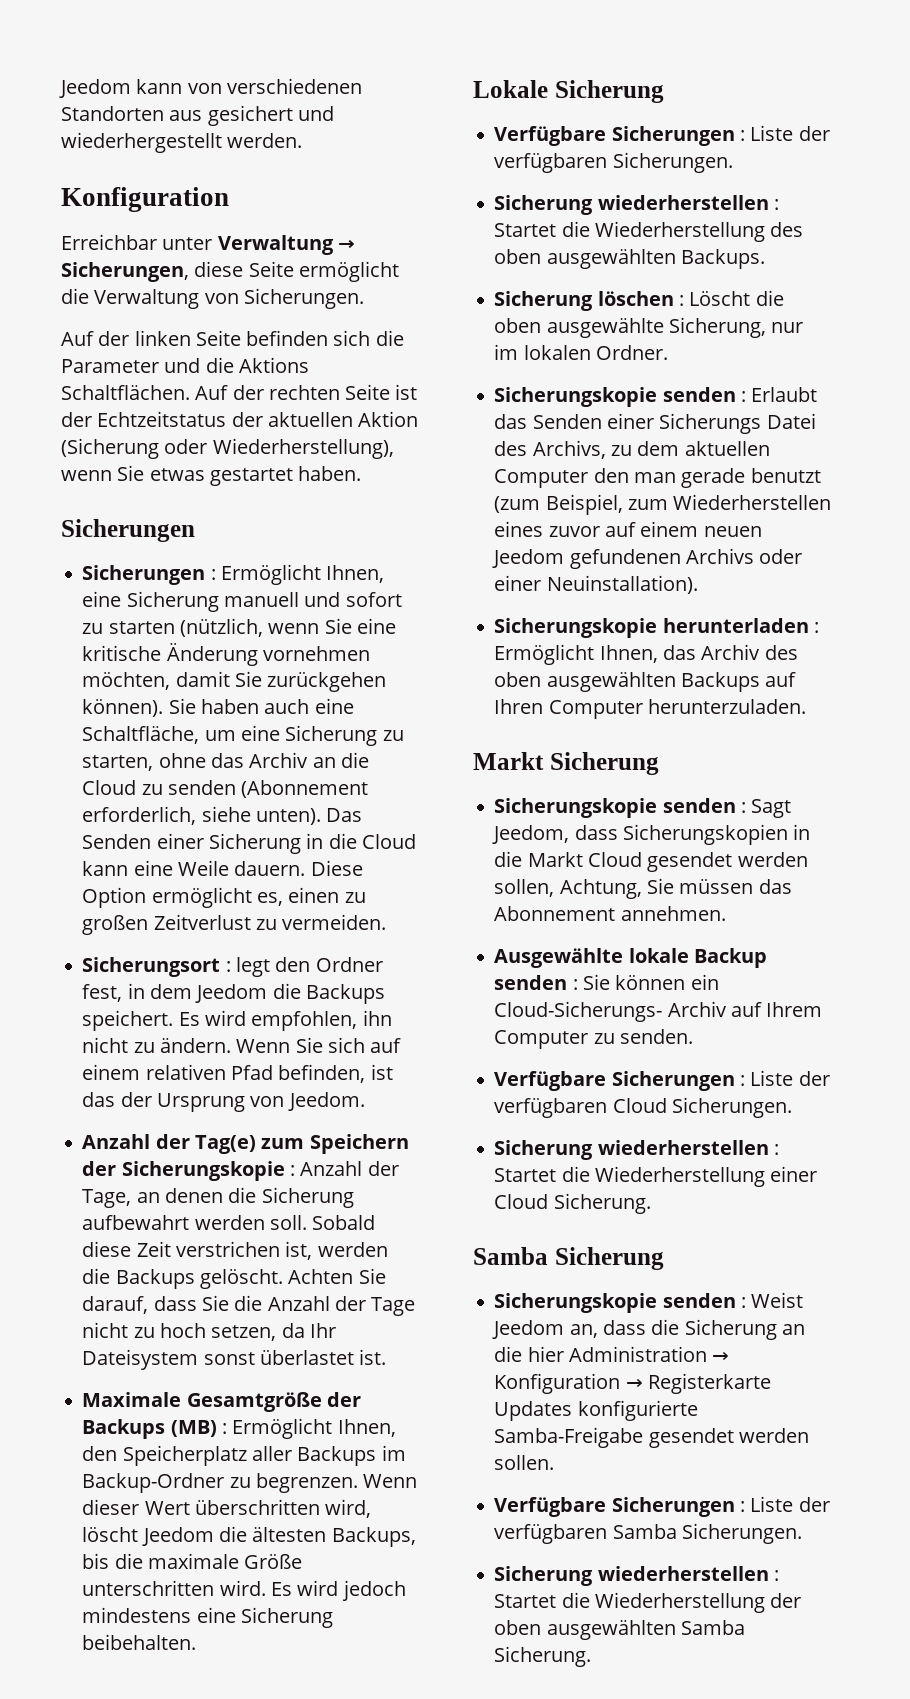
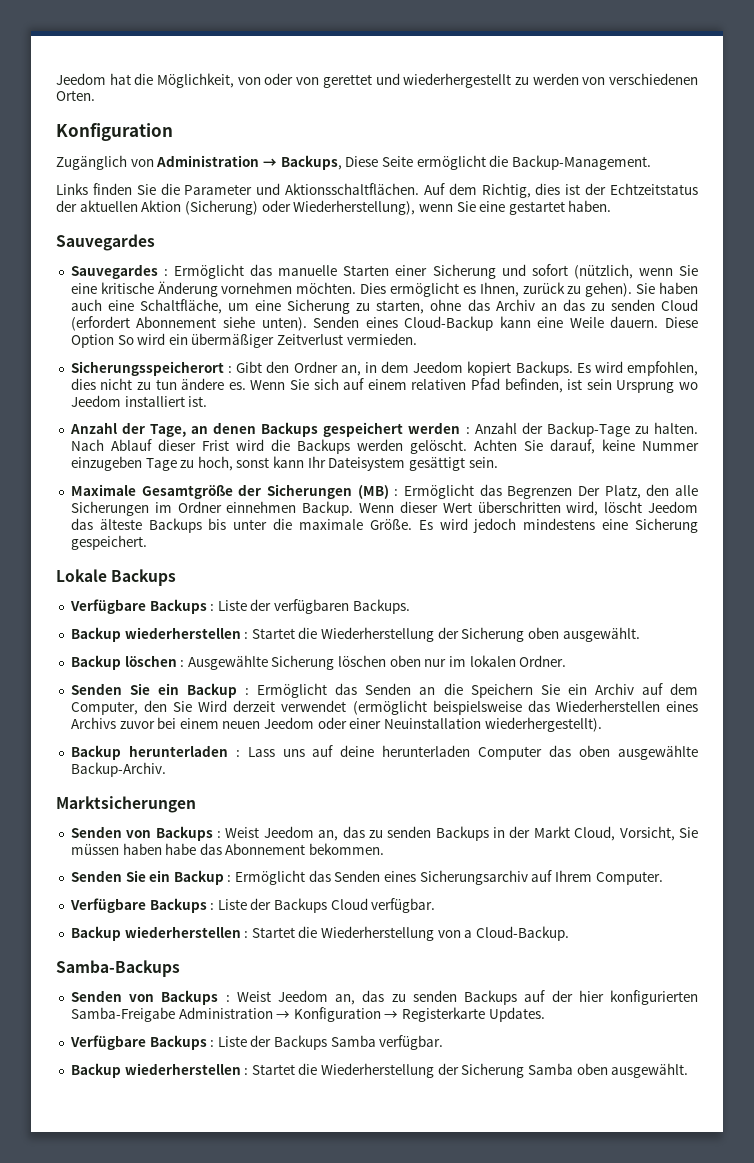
- Jeedom kann von verschiedenen Standorten aus gesichert und wiederhergestellt werden.
+ Jeedom hat die Möglichkeit, von oder von gerettet und wiederhergestellt zu werden von verschiedenen Orten.
  Konfiguration
- Erreichbar unter Verwaltung → Sicherungen, diese Seite ermöglicht die Verwaltung von Sicherungen.
- Auf der linken Seite befinden sich die Parameter und die Aktions Schaltflächen. Auf der rechten Seite ist der Echtzeitstatus der aktuellen Aktion (Sicherung oder Wiederherstellung), wenn Sie etwas gestartet haben.
- Sicherungen
- Sicherungen : Ermöglicht Ihnen, eine Sicherung manuell und sofort zu starten (nützlich, wenn Sie eine kritische Änderung vornehmen möchten, damit Sie zurückgehen können).
+ Zugänglich von Administration → Backups, Diese Seite ermöglicht die Backup-Management.
+ Links finden Sie die Parameter und Aktionsschaltflächen. Auf dem Richtig, dies ist der Echtzeitstatus der aktuellen Aktion (Sicherung) oder Wiederherstellung), wenn Sie eine gestartet haben.
+ Sauvegardes
+ Sauvegardes : Ermöglicht das manuelle Starten einer Sicherung und sofort (nützlich, wenn Sie eine kritische Änderung vornehmen möchten. Dies ermöglicht es Ihnen, zurück zu gehen).
- Sie haben auch eine Schaltfläche, um eine Sicherung zu starten, ohne das Archiv an die Cloud zu senden (Abonnement erforderlich, siehe unten). Das Senden einer Sicherung in die Cloud kann eine Weile dauern.
+ Sie haben auch eine Schaltfläche, um eine Sicherung zu starten, ohne das Archiv an das zu senden Cloud (erfordert Abonnement siehe unten). Senden eines Cloud-Backup kann eine Weile dauern.
- Diese Option ermöglicht es, einen zu großen Zeitverlust zu vermeiden.
- Sicherungsort : legt den Ordner fest, in dem Jeedom die Backups speichert.
+ Diese Option So wird ein übermäßiger Zeitverlust vermieden.
+ Sicherungsspeicherort : Gibt den Ordner an, in dem Jeedom kopiert Backups.
- Es wird empfohlen, ihn nicht zu ändern.
+ Es wird empfohlen, dies nicht zu tun ändere es.
- Wenn Sie sich auf einem relativen Pfad befinden, ist das der Ursprung von Jeedom.
- Anzahl der Tag(e) zum Speichern der Sicherungskopie : Anzahl der Tage, an denen die Sicherung aufbewahrt werden soll. Sobald diese Zeit verstrichen ist, werden die Backups gelöscht.
+ Wenn Sie sich auf einem relativen Pfad befinden, ist sein Ursprung wo Jeedom installiert ist.
+ Anzahl der Tage, an denen Backups gespeichert werden : Anzahl der Backup-Tage zu halten. Nach Ablauf dieser Frist wird die Backups werden gelöscht.
- Achten Sie darauf, dass Sie die Anzahl der Tage nicht zu hoch setzen, da Ihr Dateisystem sonst überlastet ist.
+ Achten Sie darauf, keine Nummer einzugeben Tage zu hoch, sonst kann Ihr Dateisystem gesättigt sein.
- Maximale Gesamtgröße der Backups (MB) : Ermöglicht Ihnen, den Speicherplatz aller Backups im Backup-Ordner zu begrenzen.
+ Maximale Gesamtgröße der Sicherungen (MB) : Ermöglicht das Begrenzen Der Platz, den alle Sicherungen im Ordner einnehmen Backup.
- Wenn dieser Wert überschritten wird, löscht Jeedom die ältesten Backups, bis die maximale Größe unterschritten wird.
+ Wenn dieser Wert überschritten wird, löscht Jeedom das älteste Backups bis unter die maximale Größe.
- Es wird jedoch mindestens eine Sicherung beibehalten.
+ Es wird jedoch mindestens eine Sicherung gespeichert.
- Lokale Sicherung
- Verfügbare Sicherungen : Liste der verfügbaren Sicherungen.
- Sicherung wiederherstellen : Startet die Wiederherstellung des oben ausgewählten Backups.
- Sicherung löschen : Löscht die oben ausgewählte Sicherung, nur im lokalen Ordner.
- Sicherungskopie senden : Erlaubt das Senden einer Sicherungs Datei des Archivs, zu dem aktuellen Computer den man gerade benutzt (zum Beispiel, zum Wiederherstellen eines zuvor auf einem neuen Jeedom gefundenen Archivs oder einer Neuinstallation).
- Sicherungskopie herunterladen : Ermöglicht Ihnen, das Archiv des oben ausgewählten Backups auf Ihren Computer herunterzuladen.
- Markt Sicherung
- Sicherungskopie senden : Sagt Jeedom, dass Sicherungskopien in die Markt Cloud gesendet werden sollen, Achtung, Sie müssen das Abonnement annehmen.
- Ausgewählte lokale Backup senden : Sie können ein Cloud-Sicherungs- Archiv auf Ihrem Computer zu senden.
- Verfügbare Sicherungen : Liste der verfügbaren Cloud Sicherungen.
- Sicherung wiederherstellen : Startet die Wiederherstellung einer Cloud Sicherung.
- Samba Sicherung
- Sicherungskopie senden : Weist Jeedom an, dass die Sicherung an die hier Administration → Konfiguration → Registerkarte Updates konfigurierte Samba-Freigabe gesendet werden sollen.
- Verfügbare Sicherungen : Liste der verfügbaren Samba Sicherungen.
- Sicherung wiederherstellen : Startet die Wiederherstellung der oben ausgewählten Samba Sicherung.
+ Lokale Backups
+ Verfügbare Backups : Liste der verfügbaren Backups.
+ Backup wiederherstellen : Startet die Wiederherstellung der Sicherung oben ausgewählt.
+ Backup löschen : Ausgewählte Sicherung löschen oben nur im lokalen Ordner.
+ Senden Sie ein Backup : Ermöglicht das Senden an die Speichern Sie ein Archiv auf dem Computer, den Sie Wird derzeit verwendet (ermöglicht beispielsweise das Wiederherstellen eines Archivs zuvor bei einem neuen Jeedom oder einer Neuinstallation wiederhergestellt).
+ Backup herunterladen : Lass uns auf deine herunterladen Computer das oben ausgewählte Backup-Archiv.
+ Marktsicherungen
+ Senden von Backups : Weist Jeedom an, das zu senden Backups in der Markt Cloud, Vorsicht, Sie müssen haben habe das Abonnement bekommen.
+ Senden Sie ein Backup : Ermöglicht das Senden eines Sicherungsarchiv auf Ihrem Computer.
+ Verfügbare Backups : Liste der Backups Cloud verfügbar.
+ Backup wiederherstellen : Startet die Wiederherstellung von a Cloud-Backup.
+ Samba-Backups
+ Senden von Backups : Weist Jeedom an, das zu senden Backups auf der hier konfigurierten Samba-Freigabe Administration → Konfiguration → Registerkarte Updates.
+ Verfügbare Backups : Liste der Backups Samba verfügbar.
+ Backup wiederherstellen : Startet die Wiederherstellung der Sicherung Samba oben ausgewählt.

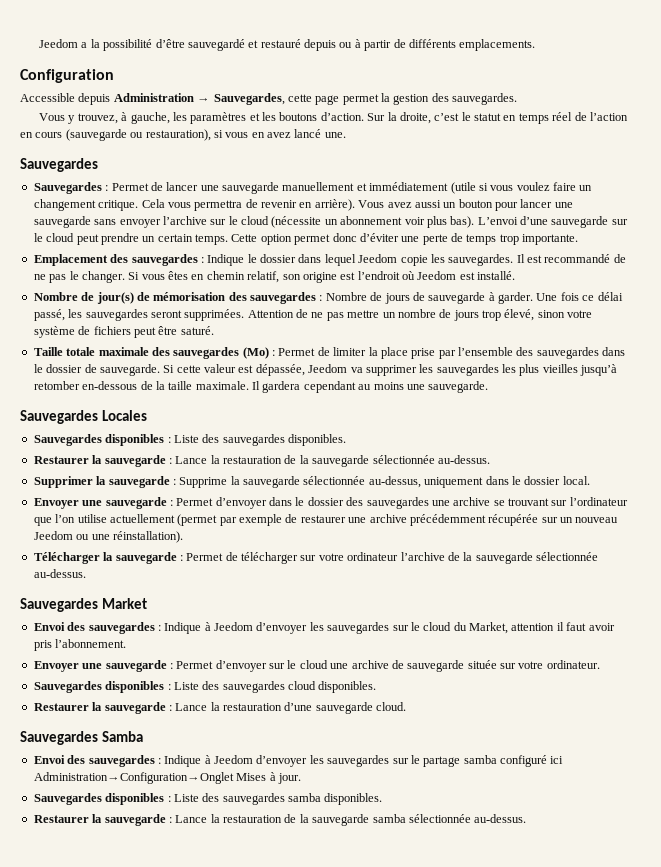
- Jeedom hat die Möglichkeit, von oder von gerettet und wiederhergestellt zu werden von verschiedenen Orten.
- Konfiguration
- Zugänglich von Administration → Backups, Diese Seite ermöglicht die Backup-Management.
- Links finden Sie die Parameter und Aktionsschaltflächen. Auf dem Richtig, dies ist der Echtzeitstatus der aktuellen Aktion (Sicherung) oder Wiederherstellung), wenn Sie eine gestartet haben.
+ Jeedom a la possibilité d’être sauvegardé et restauré depuis ou à partir de différents emplacements.
+ Configuration
+ Accessible depuis Administration → Sauvegardes, cette page permet la gestion des sauvegardes.
+ Vous y trouvez, à gauche, les paramètres et les boutons d’action. Sur la droite, c’est le statut en temps réel de l’action en cours (sauvegarde ou restauration), si vous en avez lancé une.
  Sauvegardes
- Sauvegardes : Ermöglicht das manuelle Starten einer Sicherung und sofort (nützlich, wenn Sie eine kritische Änderung vornehmen möchten. Dies ermöglicht es Ihnen, zurück zu gehen). Sie haben auch eine Schaltfläche, um eine Sicherung zu starten, ohne das Archiv an das zu senden Cloud (erfordert Abonnement siehe unten). Senden eines Cloud-Backup kann eine Weile dauern. Diese Option So wird ein übermäßiger Zeitverlust vermieden.
- Sicherungsspeicherort : Gibt den Ordner an, in dem Jeedom kopiert Backups. Es wird empfohlen, dies nicht zu tun ändere es. Wenn Sie sich auf einem relativen Pfad befinden, ist sein Ursprung wo Jeedom installiert ist.
- Anzahl der Tage, an denen Backups gespeichert werden : Anzahl der Backup-Tage zu halten. Nach Ablauf dieser Frist wird die Backups werden gelöscht. Achten Sie darauf, keine Nummer einzugeben Tage zu hoch, sonst kann Ihr Dateisystem gesättigt sein.
- Maximale Gesamtgröße der Sicherungen (MB) : Ermöglicht das Begrenzen Der Platz, den alle Sicherungen im Ordner einnehmen Backup. Wenn dieser Wert überschritten wird, löscht Jeedom das älteste Backups bis unter die maximale Größe. Es wird jedoch mindestens eine Sicherung gespeichert.
- Lokale Backups
- Verfügbare Backups : Liste der verfügbaren Backups.
- Backup wiederherstellen : Startet die Wiederherstellung der Sicherung oben ausgewählt.
- Backup löschen : Ausgewählte Sicherung löschen oben nur im lokalen Ordner.
- Senden Sie ein Backup : Ermöglicht das Senden an die Speichern Sie ein Archiv auf dem Computer, den Sie Wird derzeit verwendet (ermöglicht beispielsweise das Wiederherstellen eines Archivs zuvor bei einem neuen Jeedom oder einer Neuinstallation wiederhergestellt).
- Backup herunterladen : Lass uns auf deine herunterladen Computer das oben ausgewählte Backup-Archiv.
- Marktsicherungen
- Senden von Backups : Weist Jeedom an, das zu senden Backups in der Markt Cloud, Vorsicht, Sie müssen haben habe das Abonnement bekommen.
- Senden Sie ein Backup : Ermöglicht das Senden eines Sicherungsarchiv auf Ihrem Computer.
- Verfügbare Backups : Liste der Backups Cloud verfügbar.
- Backup wiederherstellen : Startet die Wiederherstellung von a Cloud-Backup.
- Samba-Backups
- Senden von Backups : Weist Jeedom an, das zu senden Backups auf der hier konfigurierten Samba-Freigabe Administration → Konfiguration → Registerkarte Updates.
- Verfügbare Backups : Liste der Backups Samba verfügbar.
- Backup wiederherstellen : Startet die Wiederherstellung der Sicherung Samba oben ausgewählt.
+ Sauvegardes : Permet de lancer une sauvegarde manuellement et immédiatement (utile si vous voulez faire un changement critique. Cela vous permettra de revenir en arrière). Vous avez aussi un bouton pour lancer une sauvegarde sans envoyer l’archive sur le cloud (nécessite un abonnement voir plus bas). L’envoi d’une sauvegarde sur le cloud peut prendre un certain temps. Cette option permet donc d’éviter une perte de temps trop importante.
+ Emplacement des sauvegardes : Indique le dossier dans lequel Jeedom copie les sauvegardes. Il est recommandé de ne pas le changer. Si vous êtes en chemin relatif, son origine est l’endroit où Jeedom est installé.
+ Nombre de jour(s) de mémorisation des sauvegardes : Nombre de jours de sauvegarde à garder. Une fois ce délai passé, les sauvegardes seront supprimées. Attention de ne pas mettre un nombre de jours trop élevé, sinon votre système de fichiers peut être saturé.
+ Taille totale maximale des sauvegardes (Mo) : Permet de limiter la place prise par l’ensemble des sauvegardes dans le dossier de sauvegarde. Si cette valeur est dépassée, Jeedom va supprimer les sauvegardes les plus vieilles jusqu’à retomber en-dessous de la taille maximale. Il gardera cependant au moins une sauvegarde.
+ Sauvegardes Locales
+ Sauvegardes disponibles : Liste des sauvegardes disponibles.
+ Restaurer la sauvegarde : Lance la restauration de la sauvegarde sélectionnée au-dessus.
+ Supprimer la sauvegarde : Supprime la sauvegarde sélectionnée au-dessus, uniquement dans le dossier local.
+ Envoyer une sauvegarde : Permet d’envoyer dans le dossier des sauvegardes une archive se trouvant sur l’ordinateur que l’on utilise actuellement (permet par exemple de restaurer une archive précédemment récupérée sur un nouveau Jeedom ou une réinstallation).
+ Télécharger la sauvegarde : Permet de télécharger sur votre ordinateur l’archive de la sauvegarde sélectionnée au-dessus.
+ Sauvegardes Market
+ Envoi des sauvegardes : Indique à Jeedom d’envoyer les sauvegardes sur le cloud du Market, attention il faut avoir pris l’abonnement.
+ Envoyer une sauvegarde : Permet d’envoyer sur le cloud une archive de sauvegarde située sur votre ordinateur.
+ Sauvegardes disponibles : Liste des sauvegardes cloud disponibles.
+ Restaurer la sauvegarde : Lance la restauration d’une sauvegarde cloud.
+ Sauvegardes Samba
+ Envoi des sauvegardes : Indique à Jeedom d’envoyer les sauvegardes sur le partage samba configuré ici Administration→Configuration→Onglet Mises à jour.
+ Sauvegardes disponibles : Liste des sauvegardes samba disponibles.
+ Restaurer la sauvegarde : Lance la restauration de la sauvegarde samba sélectionnée au-dessus.

